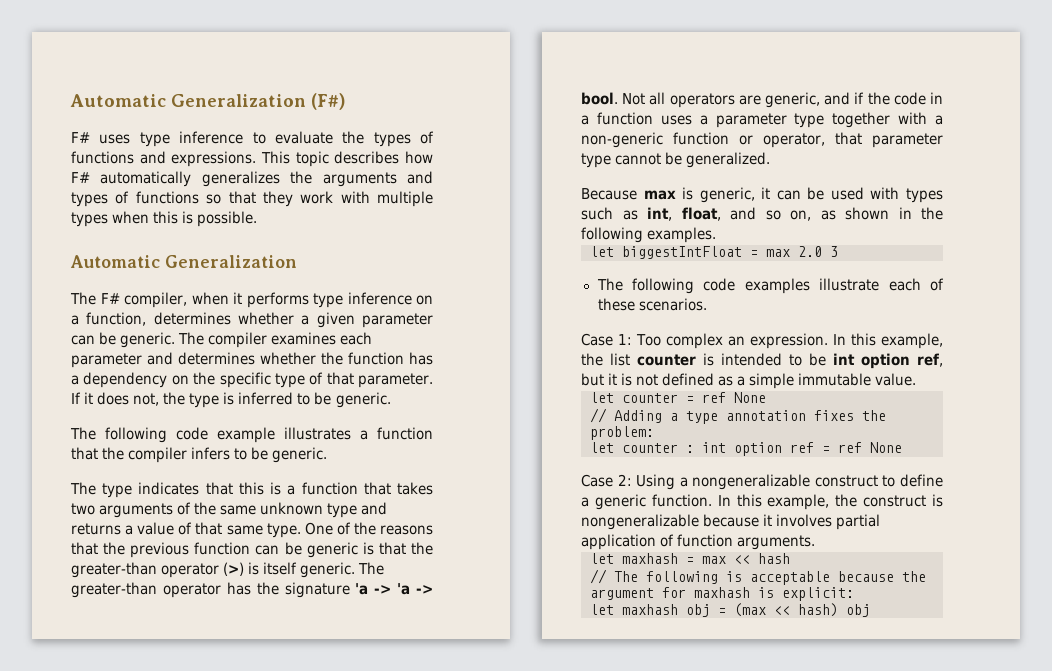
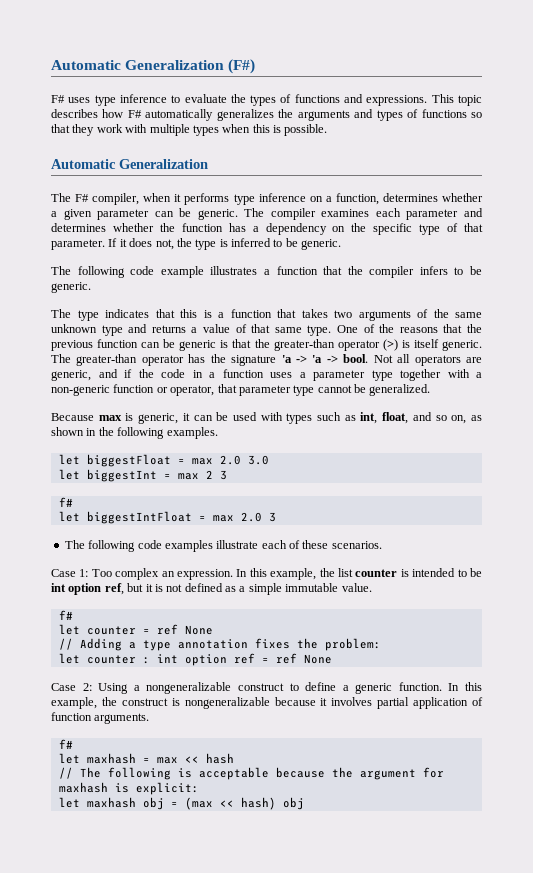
+ let biggestFloat = max 2.0 3.0
+ let biggestInt = max 2 3
+ f#
  In this example, the list counter is intended to be int option ref, but it is not defined as a simple immutable value.
+ f#
  In this example, the construct is nongeneralizable because it involves partial application of function arguments.
+ f#

